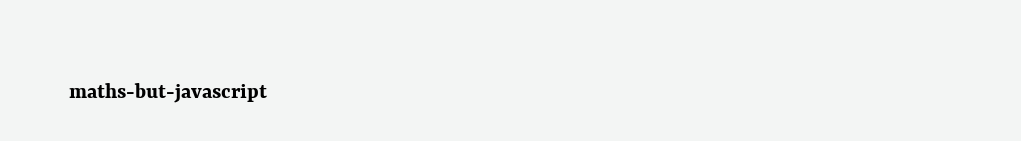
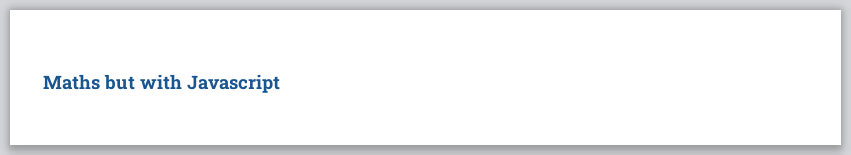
- maths-but-javascript
+ Maths but with Javascript

